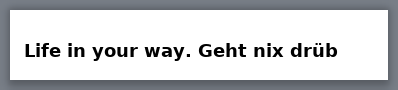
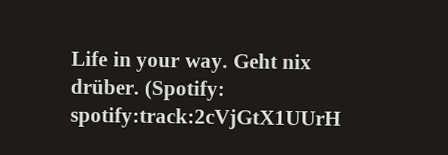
- Geht nix drüb
+ Geht nix drüber. (Spotify: spotify:track:2cVjGtX1UUrH

